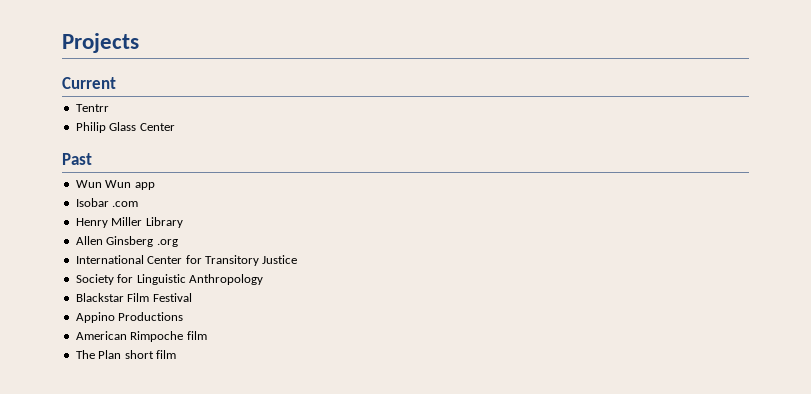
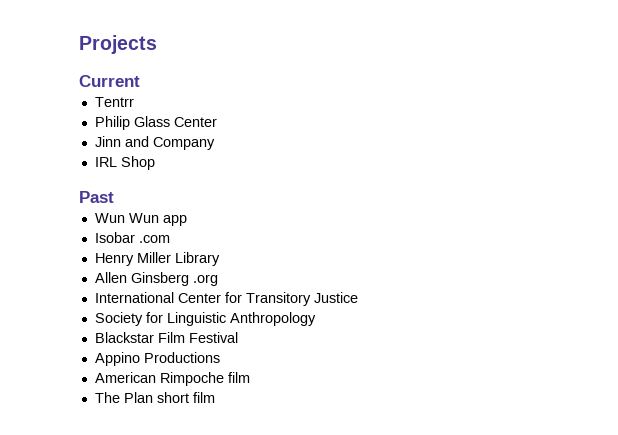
+ Jinn and Company
+ IRL Shop

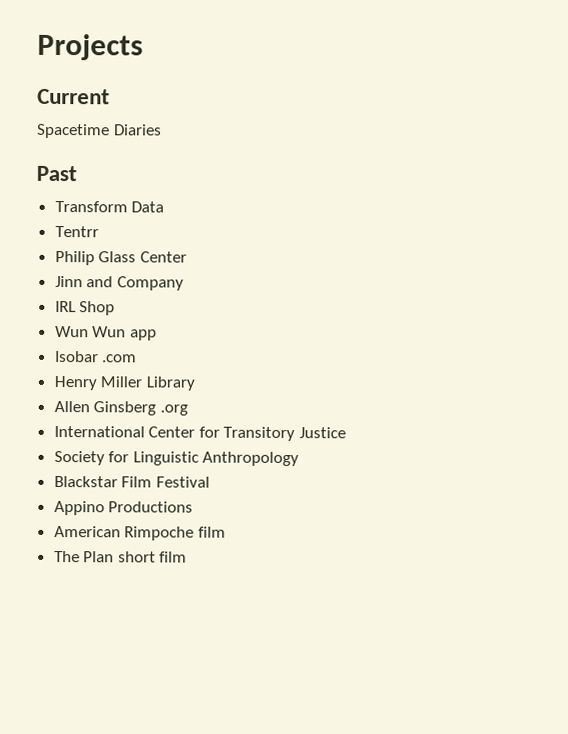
+ Spacetime Diaries
+ Past
+ Transform Data
- Past

